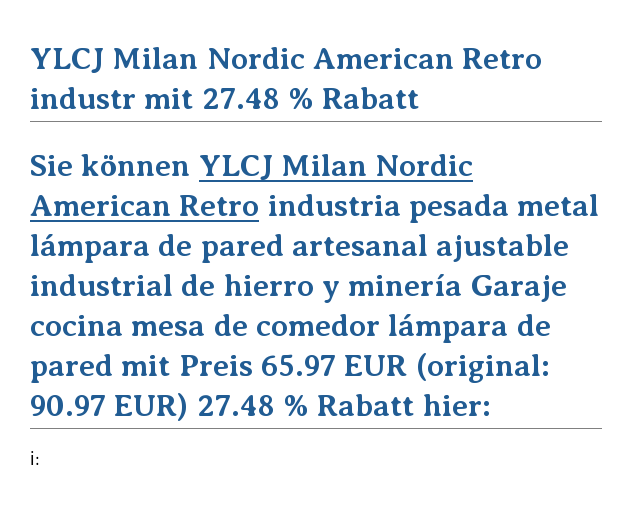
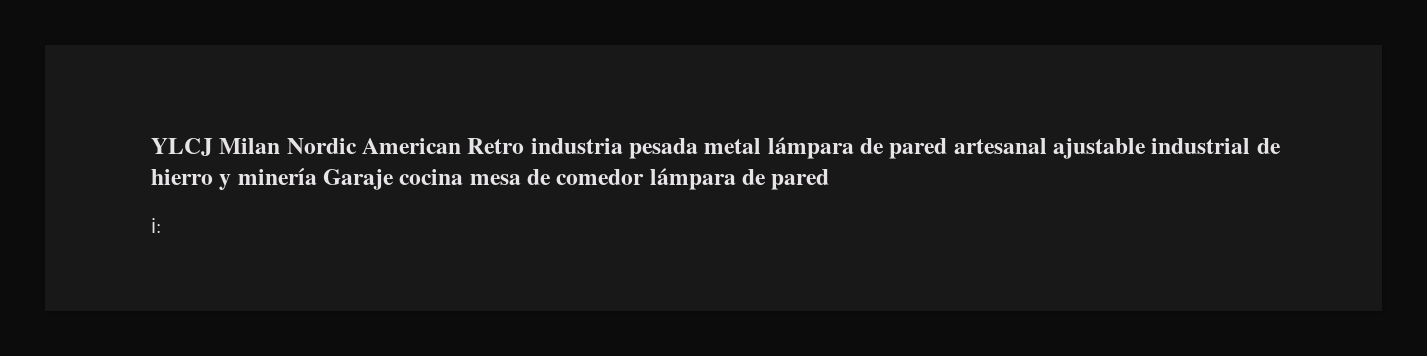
- YLCJ Milan Nordic American Retro industr mit 27.48 % Rabatt
- Sie können YLCJ Milan Nordic American Retro industria pesada metal lámpara de pared artesanal ajustable industrial de hierro y minería Garaje cocina mesa de comedor lámpara de pared mit Preis 65.97 EUR (original: 90.97 EUR) 27.48 % Rabatt hier:
+ YLCJ Milan Nordic American Retro industria pesada metal lámpara de pared artesanal ajustable industrial de hierro y minería Garaje cocina mesa de comedor lámpara de pared

